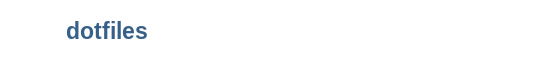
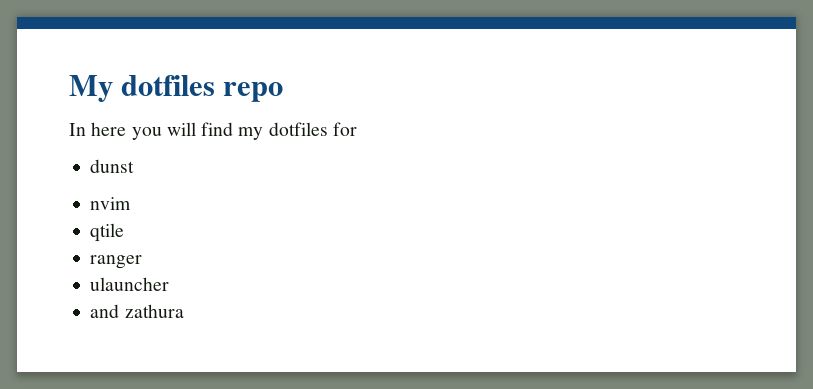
- dotfiles
+ My dotfiles repo
+ In here you will find my dotfiles for
+ dunst
+ nvim
+ qtile
+ ranger
+ ulauncher
+ and zathura

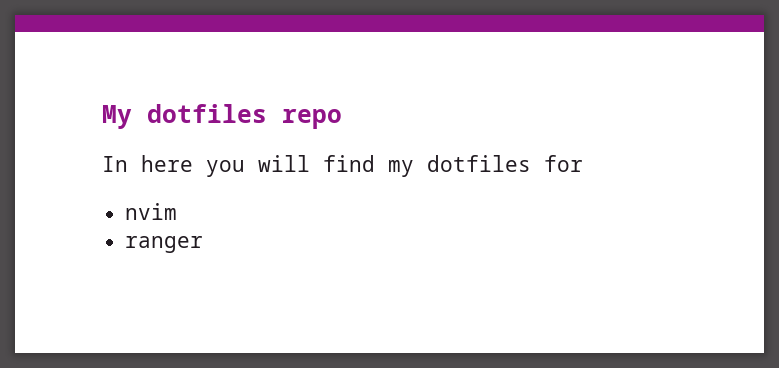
- dunst
- qtile
- ulauncher
- and zathura

